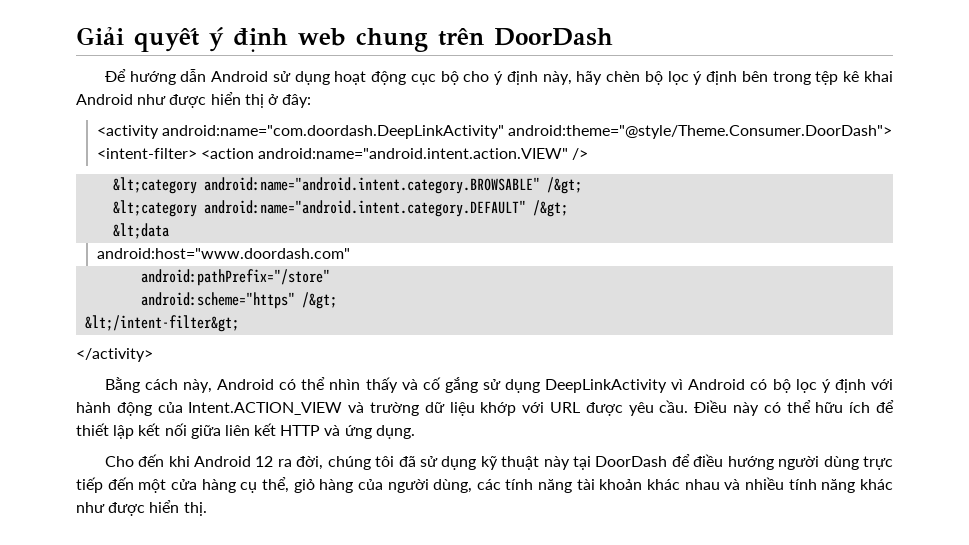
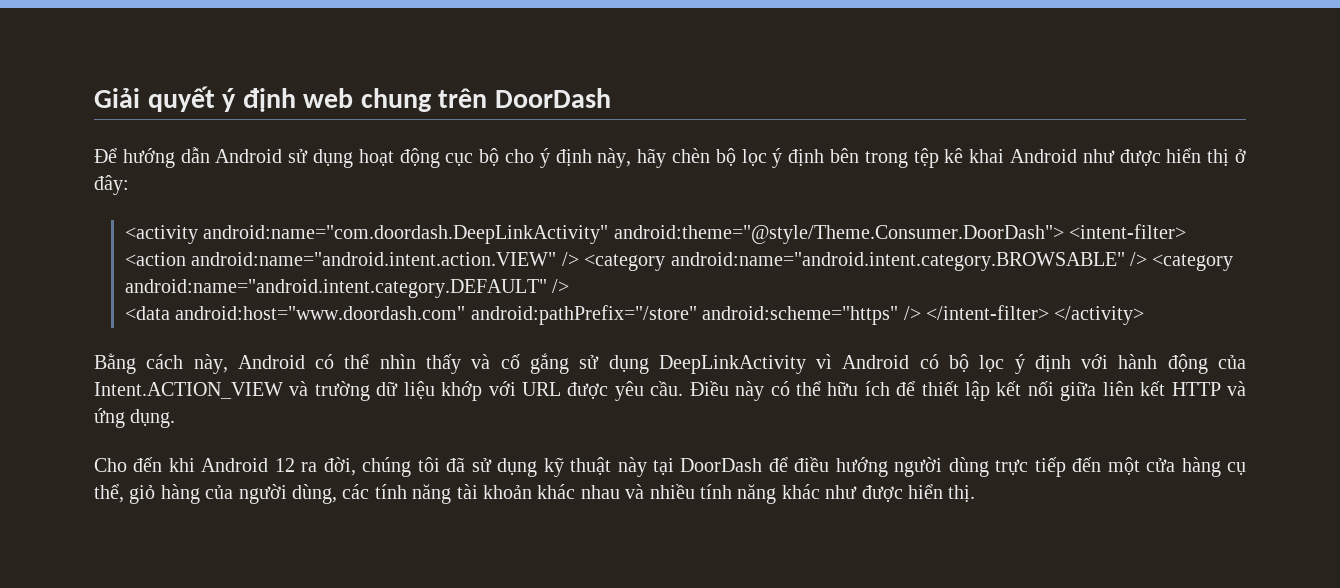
- <activity android:name="com.doordash.DeepLinkActivity" android:theme="@style/Theme.Consumer.DoorDash"> <intent-filter> <action android:name="android.intent.action.VIEW" />
- &lt;category android:name="android.intent.category.BROWSABLE" /&gt;
- &lt;category android:name="android.intent.category.DEFAULT" /&gt;
- &lt;data
- android:host="www.doordash.com"
- android:pathPrefix="/store"
- android:scheme="https" /&gt;
- &lt;/intent-filter&gt;
- </activity>
+ <activity android:name="com.doordash.DeepLinkActivity" android:theme="@style/Theme.Consumer.DoorDash"> <intent-filter> <action android:name="android.intent.action.VIEW" /> <category android:name="android.intent.category.BROWSABLE" /> <category android:name="android.intent.category.DEFAULT" />
+ <data android:host="www.doordash.com" android:pathPrefix="/store" android:scheme="https" /> </intent-filter> </activity>

